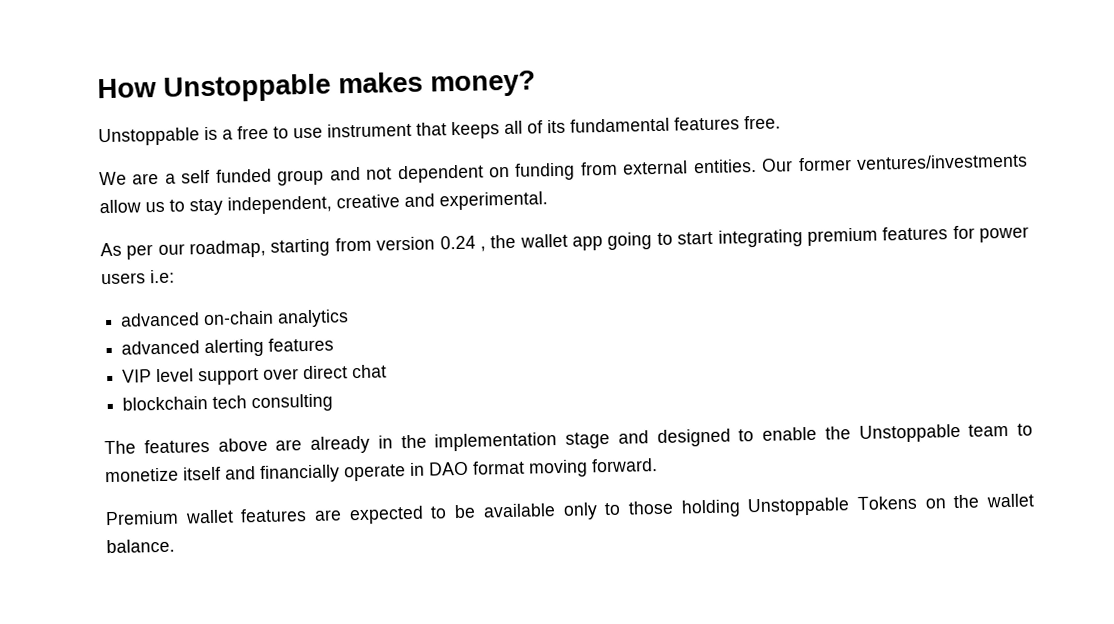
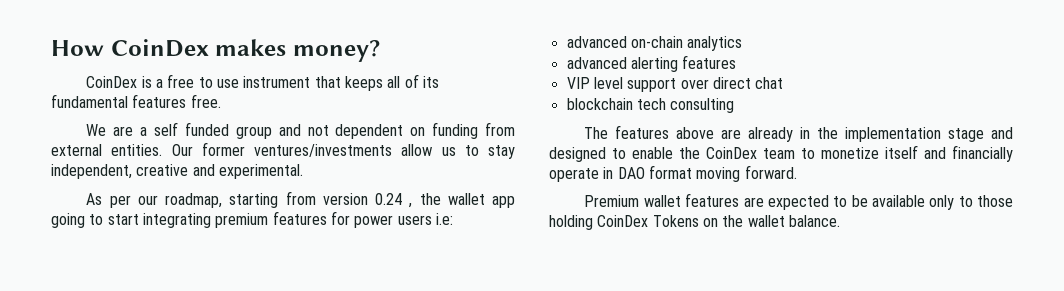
- How Unstoppable makes money?
+ How CoinDex makes money?
- Unstoppable is a free to use instrument that keeps all of its fundamental features free.
+ CoinDex is a free to use instrument that keeps all of its fundamental features free.
- The features above are already in the implementation stage and designed to enable the Unstoppable team to monetize itself and financially operate in DAO format moving forward.
+ The features above are already in the implementation stage and designed to enable the CoinDex team to monetize itself and financially operate in DAO format moving forward.
- Premium wallet features are expected to be available only to those holding Unstoppable Tokens on the wallet balance.
+ Premium wallet features are expected to be available only to those holding CoinDex Tokens on the wallet balance.

